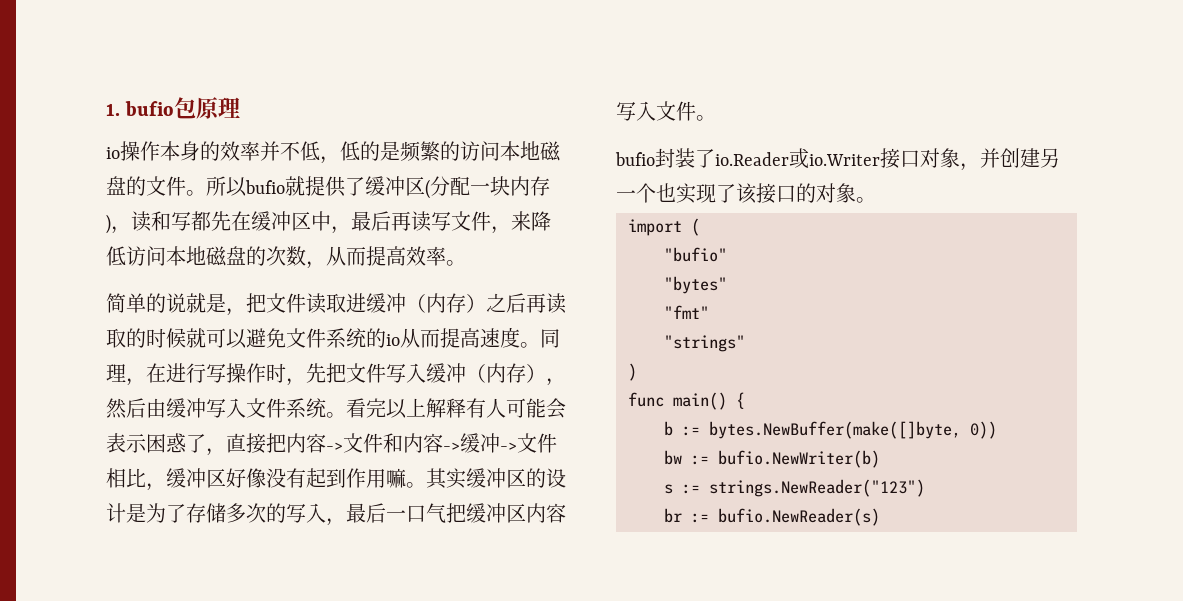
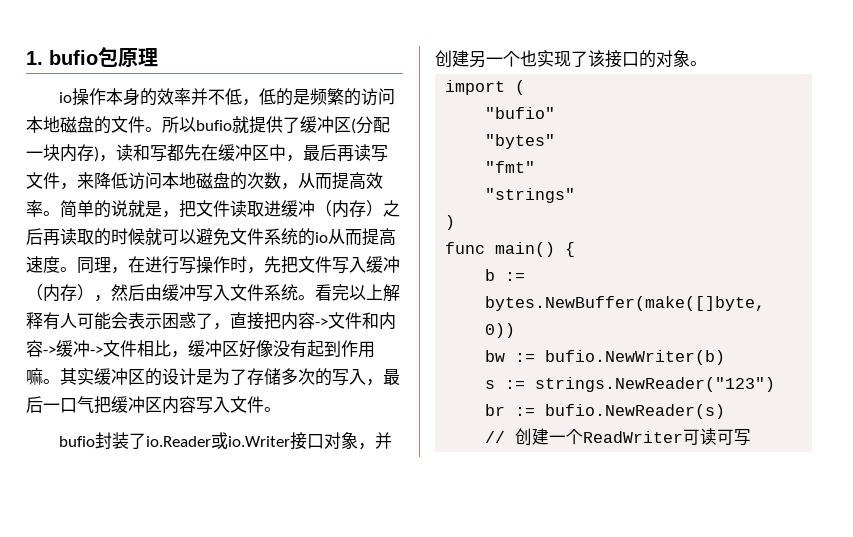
- 所以bufio就提供了缓冲区(分配一块内存)，读和写都先在缓冲区中，最后再读写文件，来降低访问本地磁盘的次数，从而提高效率。
- 简单的说就是，把文件读取进缓冲（内存）之后再读取的时候就可以避免文件系统的io从而提高速度。
+ 所以bufio就提供了缓冲区(分配一块内存)，读和写都先在缓冲区中，最后再读写文件，来降低访问本地磁盘的次数，从而提高效率。简单的说就是，把文件读取进缓冲（内存）之后再读取的时候就可以避免文件系统的io从而提高速度。
+ // 创建一个ReadWriter可读可写

